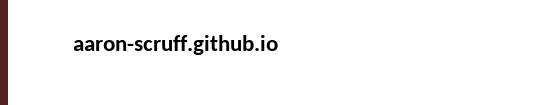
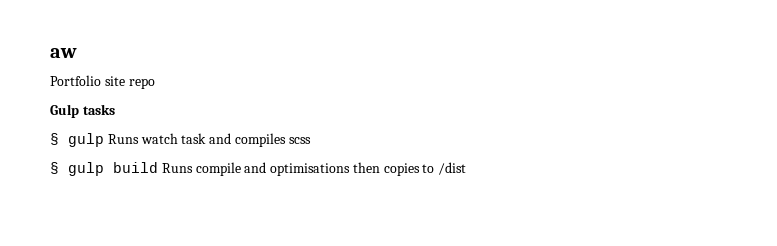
- aaron-scruff.github.io
+ aw
+ Portfolio site repo
+ Gulp tasks
+ § gulp Runs watch task and compiles scss
+ § gulp build Runs compile and optimisations then copies to /dist

